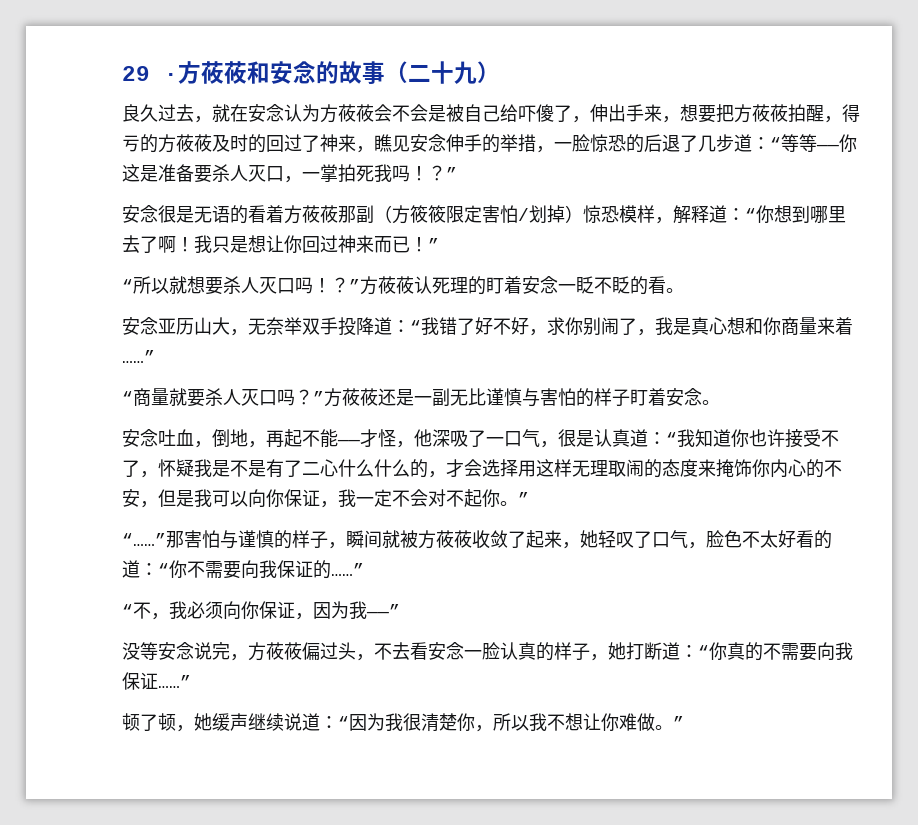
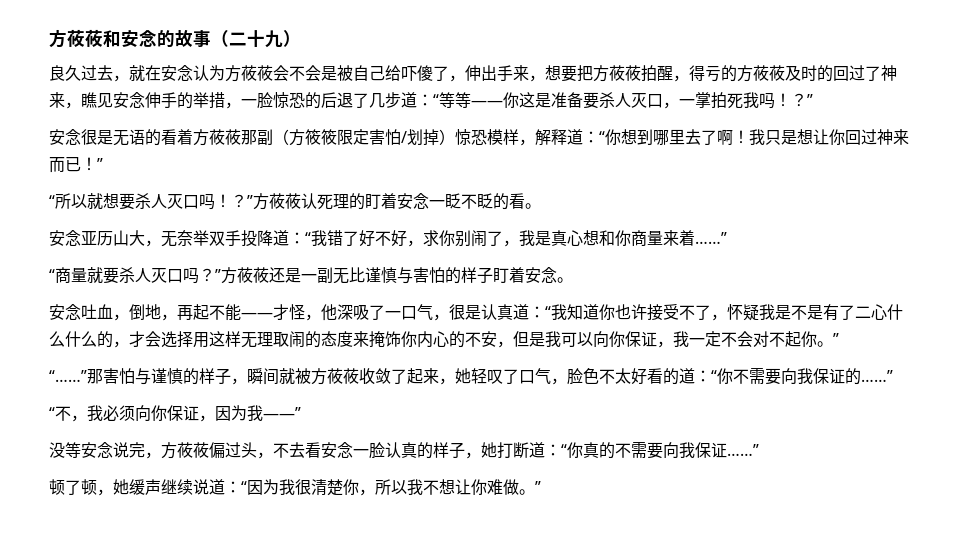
- 29 ·方莜莜和安念的故事（二十九）
+ 方莜莜和安念的故事（二十九）

